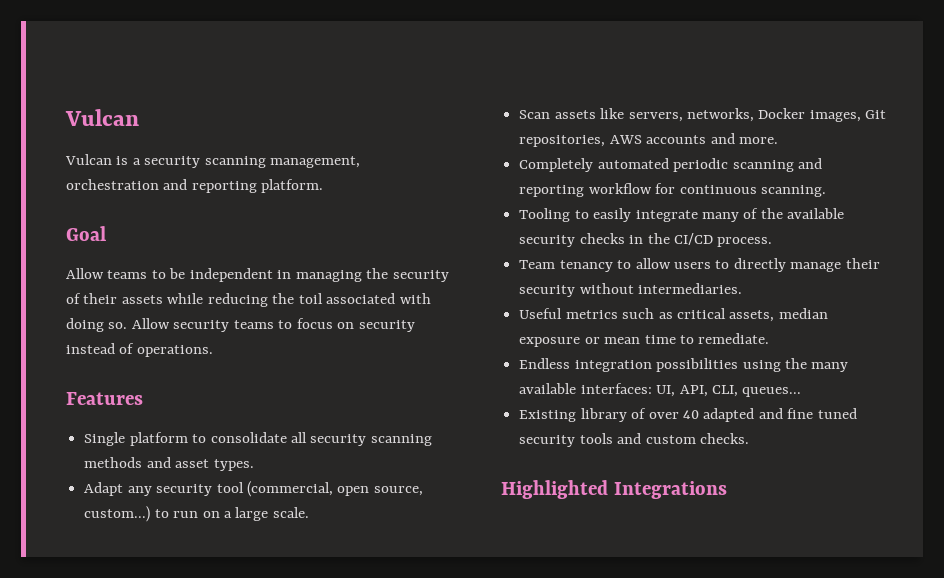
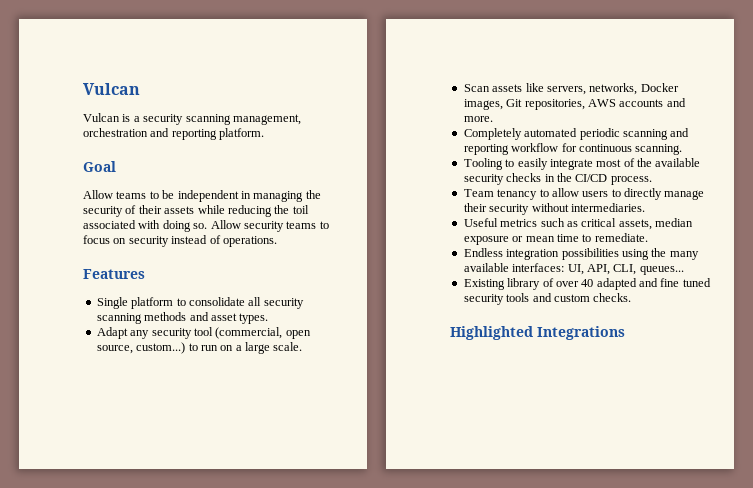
- Tooling to easily integrate many of the available security checks in the CI/CD process.
+ Tooling to easily integrate most of the available security checks in the CI/CD process.

